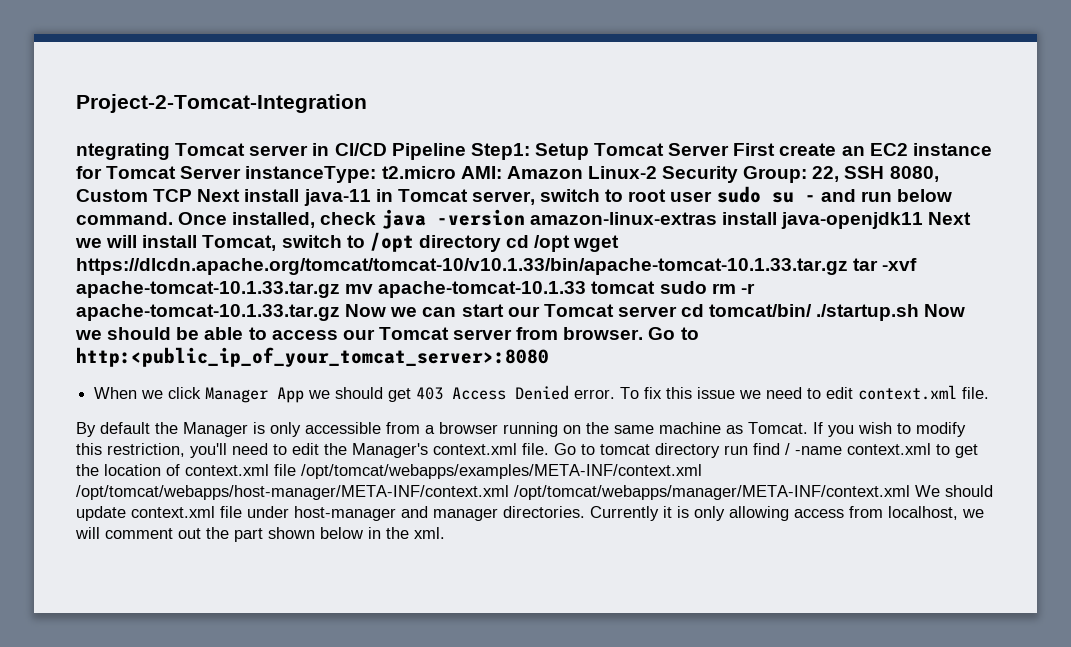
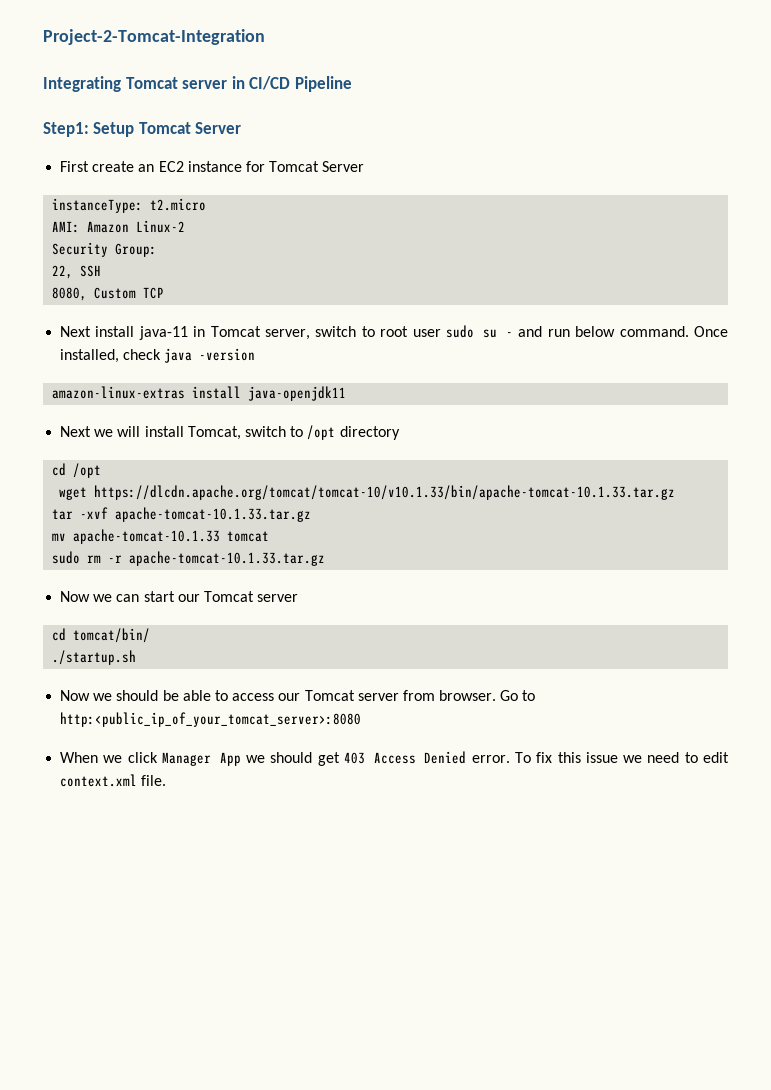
- ntegrating Tomcat server in CI/CD Pipeline Step1: Setup Tomcat Server First create an EC2 instance for Tomcat Server instanceType: t2.micro AMI: Amazon Linux-2 Security Group: 22, SSH 8080, Custom TCP Next install java-11 in Tomcat server, switch to root user sudo su - and run below command.
+ Integrating Tomcat server in CI/CD Pipeline
+ Step1: Setup Tomcat Server
+ First create an EC2 instance for Tomcat Server
+ instanceType: t2.micro
+ AMI: Amazon Linux-2
+ Security Group:
+ 22, SSH
+ 8080, Custom TCP
+ Next install java-11 in Tomcat server, switch to root user sudo su - and run below command.
- Once installed, check java -version amazon-linux-extras install java-openjdk11 Next we will install Tomcat, switch to /opt directory cd /opt wget https://dlcdn.apache.org/tomcat/tomcat-10/v10.1.33/bin/apache-tomcat-10.1.33.tar.gz tar -xvf apache-tomcat-10.1.33.tar.gz mv apache-tomcat-10.1.33 tomcat sudo rm -r apache-tomcat-10.1.33.tar.gz Now we can start our Tomcat server cd tomcat/bin/ ./startup.sh Now we should be able to access our Tomcat server from browser.
+ Once installed, check java -version
+ amazon-linux-extras install java-openjdk11
+ Next we will install Tomcat, switch to /opt directory
+ cd /opt
+ wget https://dlcdn.apache.org/tomcat/tomcat-10/v10.1.33/bin/apache-tomcat-10.1.33.tar.gz
+ tar -xvf apache-tomcat-10.1.33.tar.gz
+ mv apache-tomcat-10.1.33 tomcat
+ sudo rm -r apache-tomcat-10.1.33.tar.gz
+ Now we can start our Tomcat server
+ cd tomcat/bin/
+ ./startup.sh
+ Now we should be able to access our Tomcat server from browser.
- By default the Manager is only accessible from a browser running on the same machine as Tomcat. If you wish to modify this restriction, you'll need to edit the Manager's context.xml file. Go to tomcat directory run find / -name context.xml to get the location of context.xml file /opt/tomcat/webapps/examples/META-INF/context.xml /opt/tomcat/webapps/host-manager/META-INF/context.xml /opt/tomcat/webapps/manager/META-INF/context.xml We should update context.xml file under host-manager and manager directories. Currently it is only allowing access from localhost, we will comment out the part shown below in the xml.

